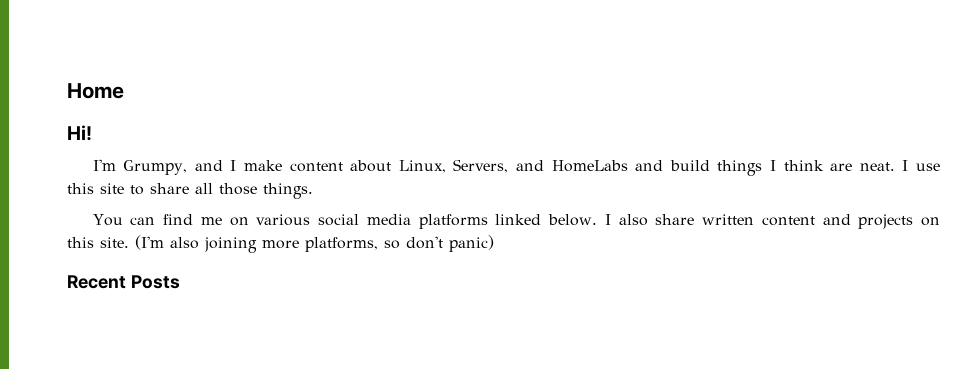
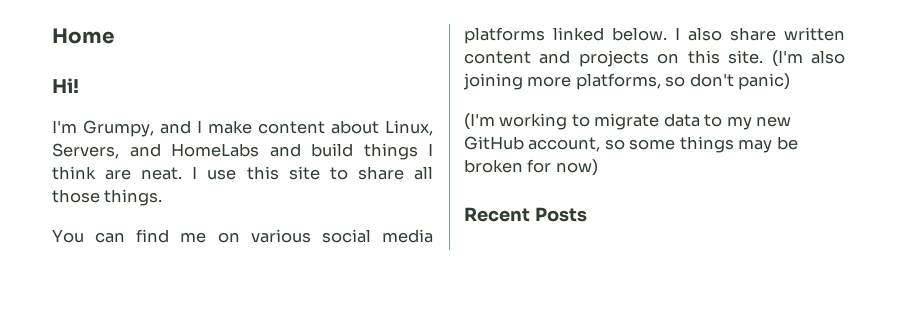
+ (I'm working to migrate data to my new GitHub account, so some things may be broken for now)

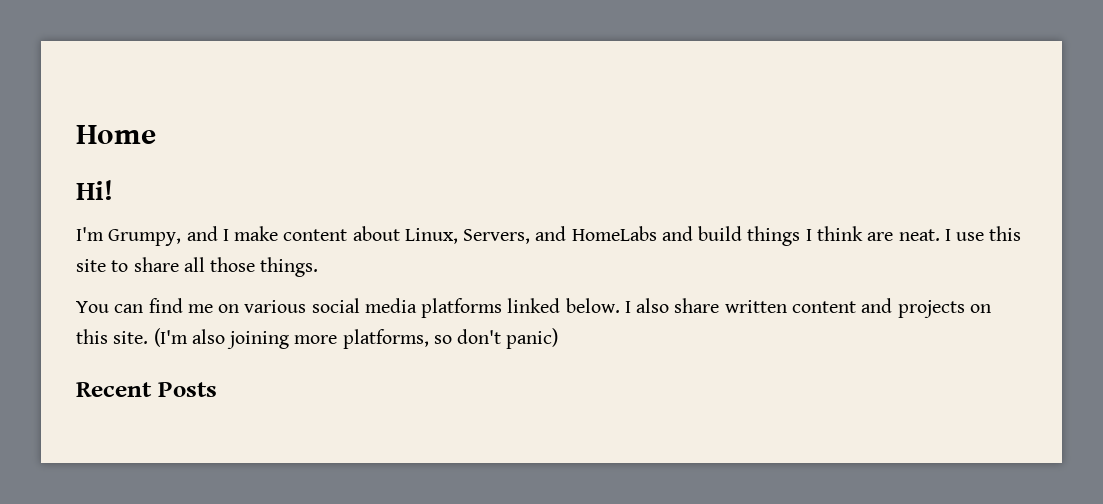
- (I'm working to migrate data to my new GitHub account, so some things may be broken for now)

